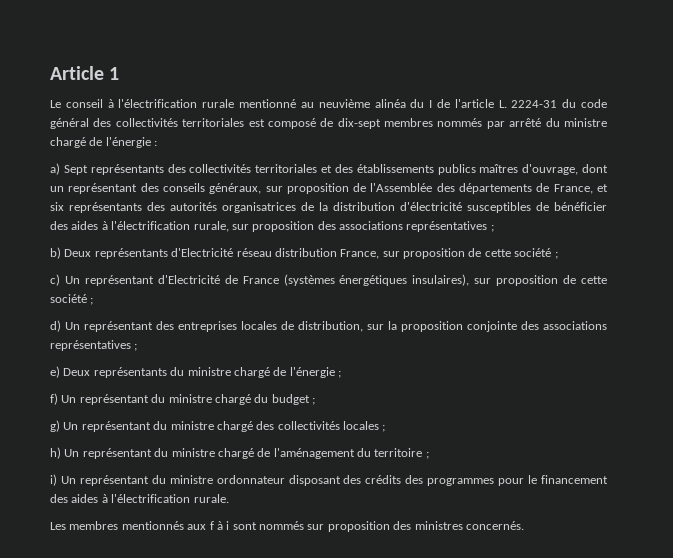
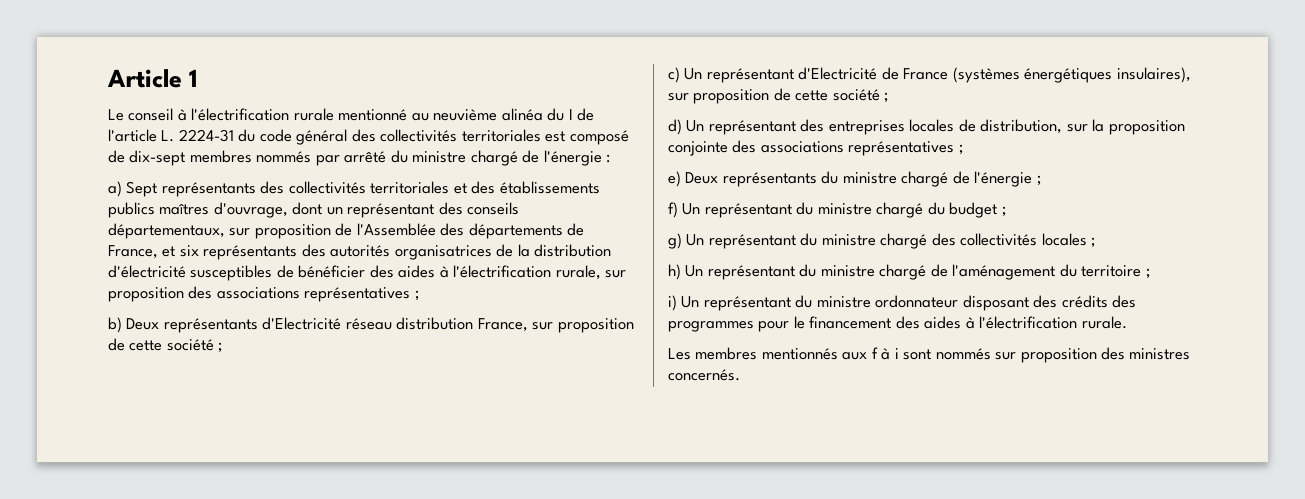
- a) Sept représentants des collectivités territoriales et des établissements publics maîtres d'ouvrage, dont un représentant des conseils généraux, sur proposition de l'Assemblée des départements de France, et six représentants des autorités organisatrices de la distribution d'électricité susceptibles de bénéficier des aides à l'électrification rurale, sur proposition des associations représentatives ;
+ a) Sept représentants des collectivités territoriales et des établissements publics maîtres d'ouvrage, dont un représentant des conseils départementaux, sur proposition de l'Assemblée des départements de France, et six représentants des autorités organisatrices de la distribution d'électricité susceptibles de bénéficier des aides à l'électrification rurale, sur proposition des associations représentatives ;

